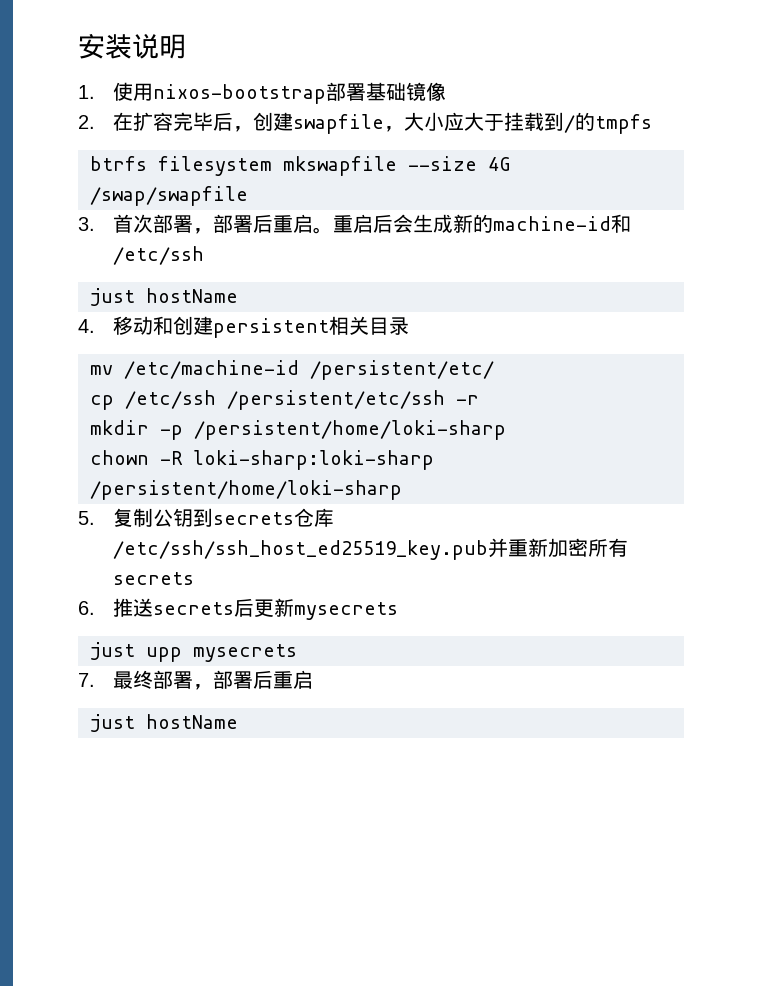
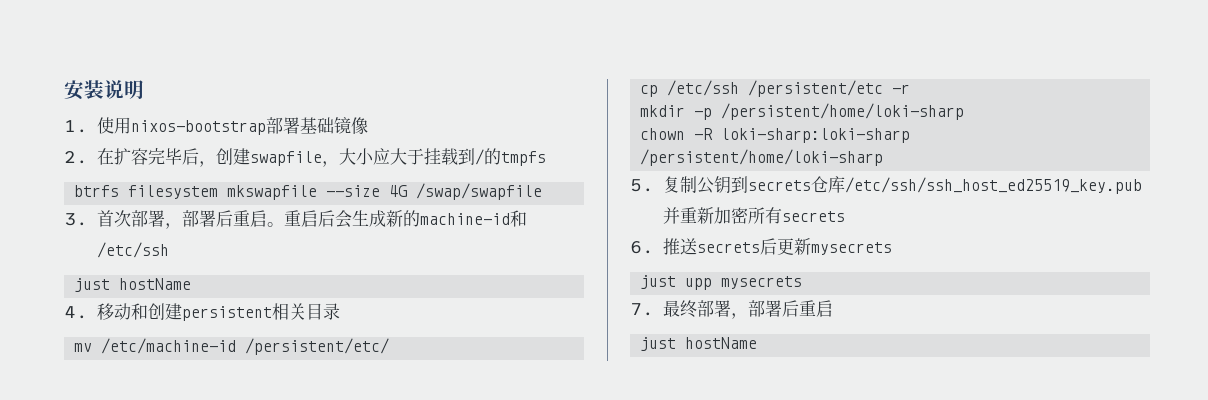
- cp /etc/ssh /persistent/etc/ssh -r
+ cp /etc/ssh /persistent/etc -r

